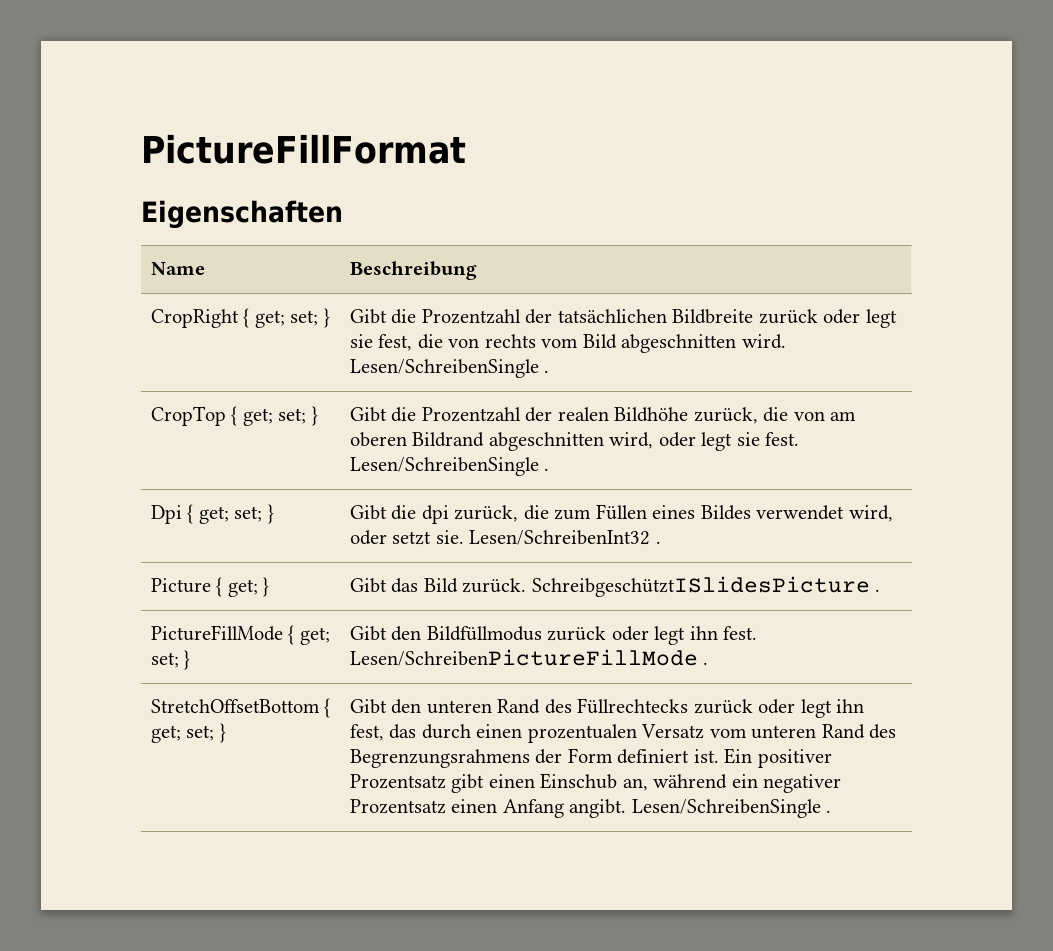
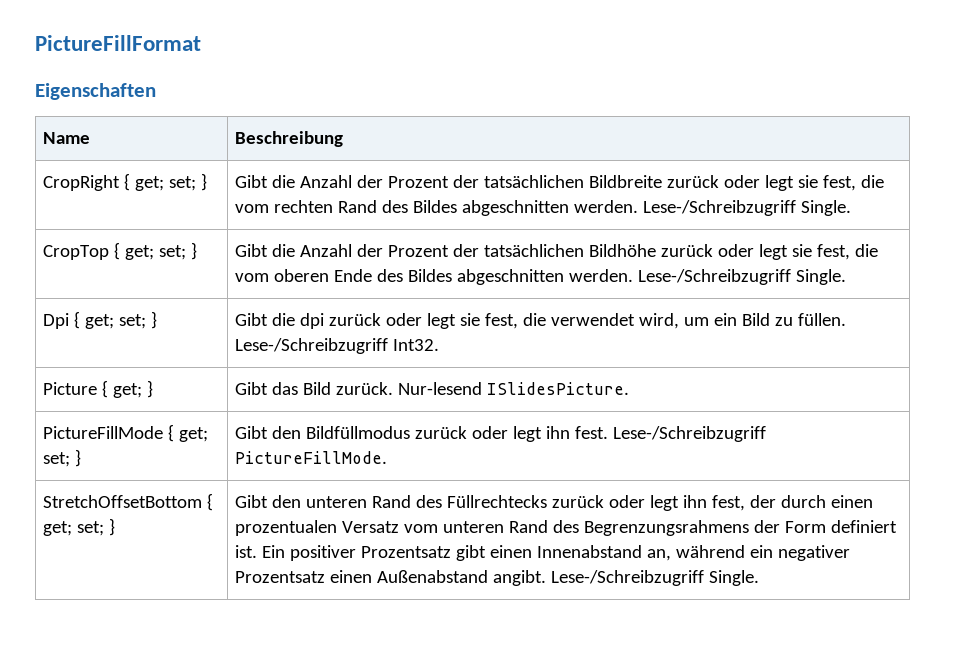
- CropRight { get; set; } | Gibt die Prozentzahl der tatsächlichen Bildbreite zurück oder legt sie fest, die von rechts vom Bild abgeschnitten wird. Lesen/SchreibenSingle .
+ CropRight { get; set; } | Gibt die Anzahl der Prozent der tatsächlichen Bildbreite zurück oder legt sie fest, die vom rechten Rand des Bildes abgeschnitten werden. Lese-/Schreibzugriff Single.
- CropTop { get; set; } | Gibt die Prozentzahl der realen Bildhöhe zurück, die von am oberen Bildrand abgeschnitten wird, oder legt sie fest. Lesen/SchreibenSingle .
+ CropTop { get; set; } | Gibt die Anzahl der Prozent der tatsächlichen Bildhöhe zurück oder legt sie fest, die vom oberen Ende des Bildes abgeschnitten werden. Lese-/Schreibzugriff Single.
- Dpi { get; set; } | Gibt die dpi zurück, die zum Füllen eines Bildes verwendet wird, oder setzt sie. Lesen/SchreibenInt32 .
+ Dpi { get; set; } | Gibt die dpi zurück oder legt sie fest, die verwendet wird, um ein Bild zu füllen. Lese-/Schreibzugriff Int32.
- Picture { get; } | Gibt das Bild zurück. SchreibgeschütztISlidesPicture .
+ Picture { get; } | Gibt das Bild zurück. Nur-lesend ISlidesPicture.
- PictureFillMode { get; set; } | Gibt den Bildfüllmodus zurück oder legt ihn fest. Lesen/SchreibenPictureFillMode .
+ PictureFillMode { get; set; } | Gibt den Bildfüllmodus zurück oder legt ihn fest. Lese-/Schreibzugriff PictureFillMode.
- Gibt den unteren Rand des Füllrechtecks zurück oder legt ihn fest, das durch einen prozentualen Versatz vom unteren Rand des Begrenzungsrahmens der Form definiert ist.
+ Gibt den unteren Rand des Füllrechtecks zurück oder legt ihn fest, der durch einen prozentualen Versatz vom unteren Rand des Begrenzungsrahmens der Form definiert ist.
- Ein positiver Prozentsatz gibt einen Einschub an, während ein negativer Prozentsatz einen Anfang angibt. Lesen/SchreibenSingle .
+ Ein positiver Prozentsatz gibt einen Innenabstand an, während ein negativer Prozentsatz einen Außenabstand angibt. Lese-/Schreibzugriff Single.

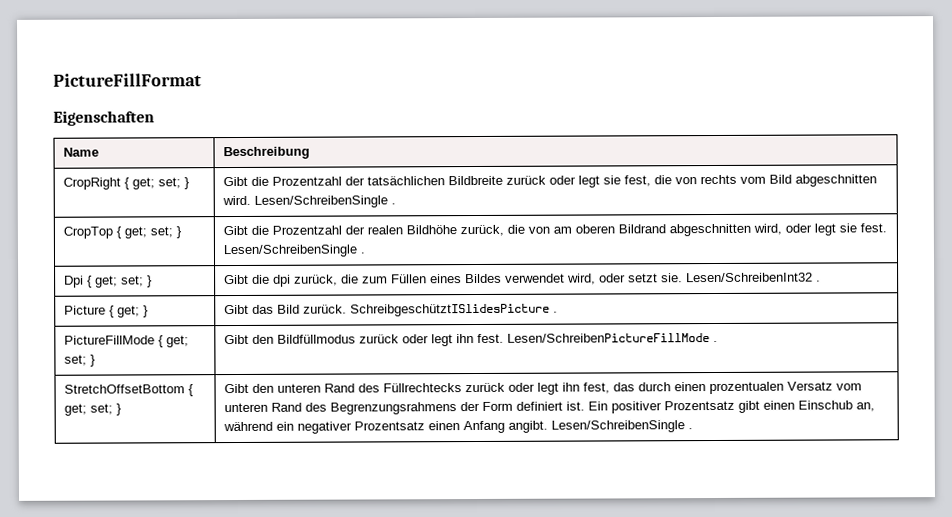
- CropRight { get; set; } | Gibt die Anzahl der Prozent der tatsächlichen Bildbreite zurück oder legt sie fest, die vom rechten Rand des Bildes abgeschnitten werden. Lese-/Schreibzugriff Single.
+ CropRight { get; set; } | Gibt die Prozentzahl der tatsächlichen Bildbreite zurück oder legt sie fest, die von rechts vom Bild abgeschnitten wird. Lesen/SchreibenSingle .
- CropTop { get; set; } | Gibt die Anzahl der Prozent der tatsächlichen Bildhöhe zurück oder legt sie fest, die vom oberen Ende des Bildes abgeschnitten werden. Lese-/Schreibzugriff Single.
+ CropTop { get; set; } | Gibt die Prozentzahl der realen Bildhöhe zurück, die von am oberen Bildrand abgeschnitten wird, oder legt sie fest. Lesen/SchreibenSingle .
- Dpi { get; set; } | Gibt die dpi zurück oder legt sie fest, die verwendet wird, um ein Bild zu füllen. Lese-/Schreibzugriff Int32.
+ Dpi { get; set; } | Gibt die dpi zurück, die zum Füllen eines Bildes verwendet wird, oder setzt sie. Lesen/SchreibenInt32 .
- Picture { get; } | Gibt das Bild zurück. Nur-lesend ISlidesPicture.
+ Picture { get; } | Gibt das Bild zurück. SchreibgeschütztISlidesPicture .
- PictureFillMode { get; set; } | Gibt den Bildfüllmodus zurück oder legt ihn fest. Lese-/Schreibzugriff PictureFillMode.
+ PictureFillMode { get; set; } | Gibt den Bildfüllmodus zurück oder legt ihn fest. Lesen/SchreibenPictureFillMode .
- Gibt den unteren Rand des Füllrechtecks zurück oder legt ihn fest, der durch einen prozentualen Versatz vom unteren Rand des Begrenzungsrahmens der Form definiert ist.
+ Gibt den unteren Rand des Füllrechtecks zurück oder legt ihn fest, das durch einen prozentualen Versatz vom unteren Rand des Begrenzungsrahmens der Form definiert ist.
- Ein positiver Prozentsatz gibt einen Innenabstand an, während ein negativer Prozentsatz einen Außenabstand angibt. Lese-/Schreibzugriff Single.
+ Ein positiver Prozentsatz gibt einen Einschub an, während ein negativer Prozentsatz einen Anfang angibt. Lesen/SchreibenSingle .

